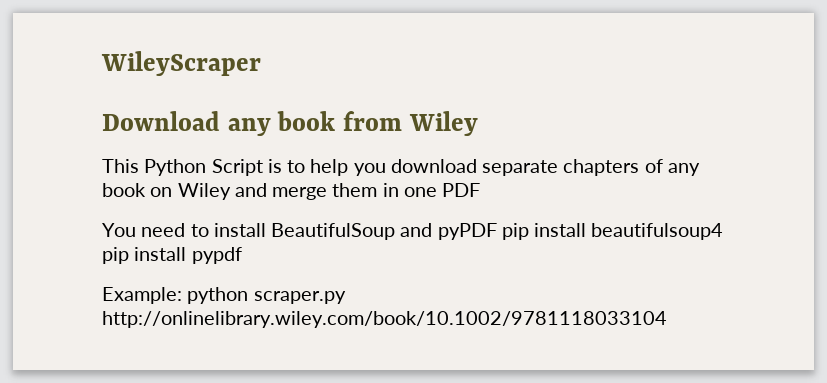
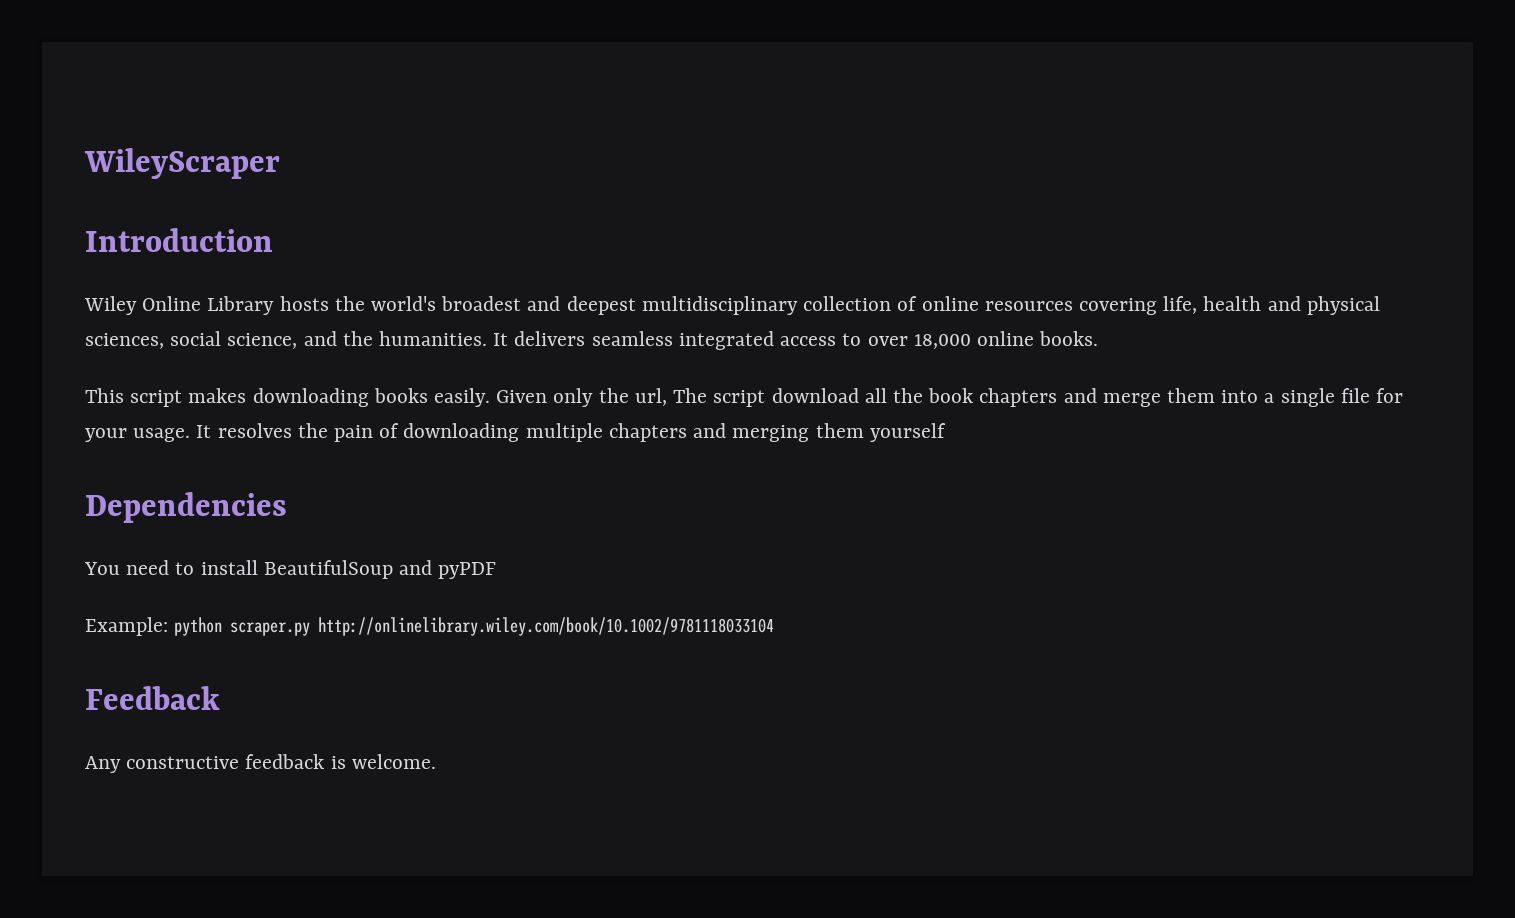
- Download any book from Wiley
- This Python Script is to help you download separate chapters of any book on Wiley and merge them in one PDF
+ Introduction
+ Wiley Online Library hosts the world's broadest and deepest multidisciplinary collection of online resources covering life, health and physical sciences, social science, and the humanities. It delivers seamless integrated access to over 18,000 online books.
+ This script makes downloading books easily. Given only the url, The script download all the book chapters and merge them into a single file for your usage. It resolves the pain of downloading multiple chapters and merging them yourself
+ Dependencies
- You need to install BeautifulSoup and pyPDF pip install beautifulsoup4 pip install pypdf
+ You need to install BeautifulSoup and pyPDF
  Example: python scraper.py http://onlinelibrary.wiley.com/book/10.1002/9781118033104
+ Feedback
+ Any constructive feedback is welcome.

